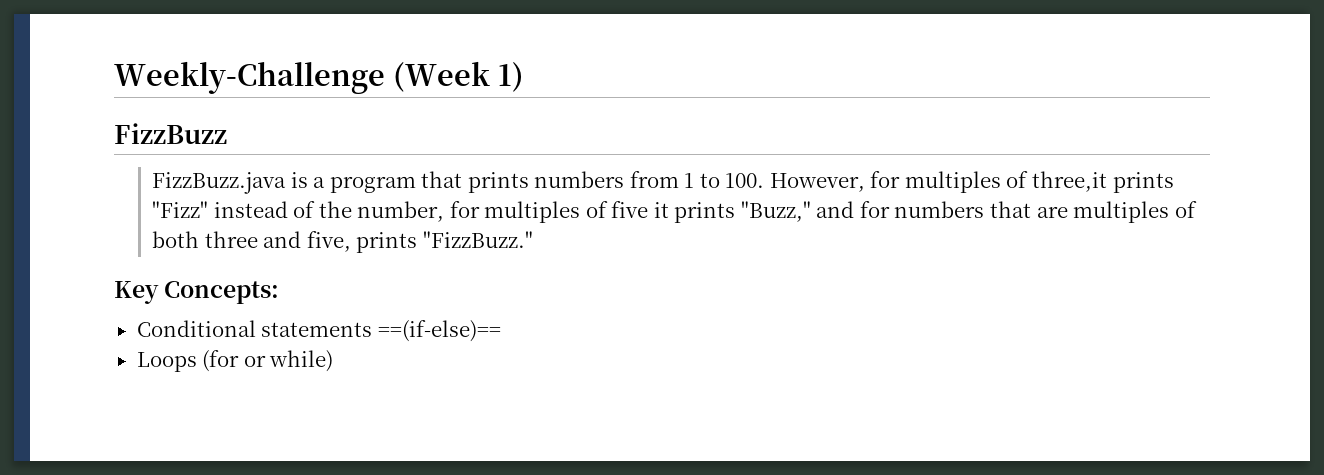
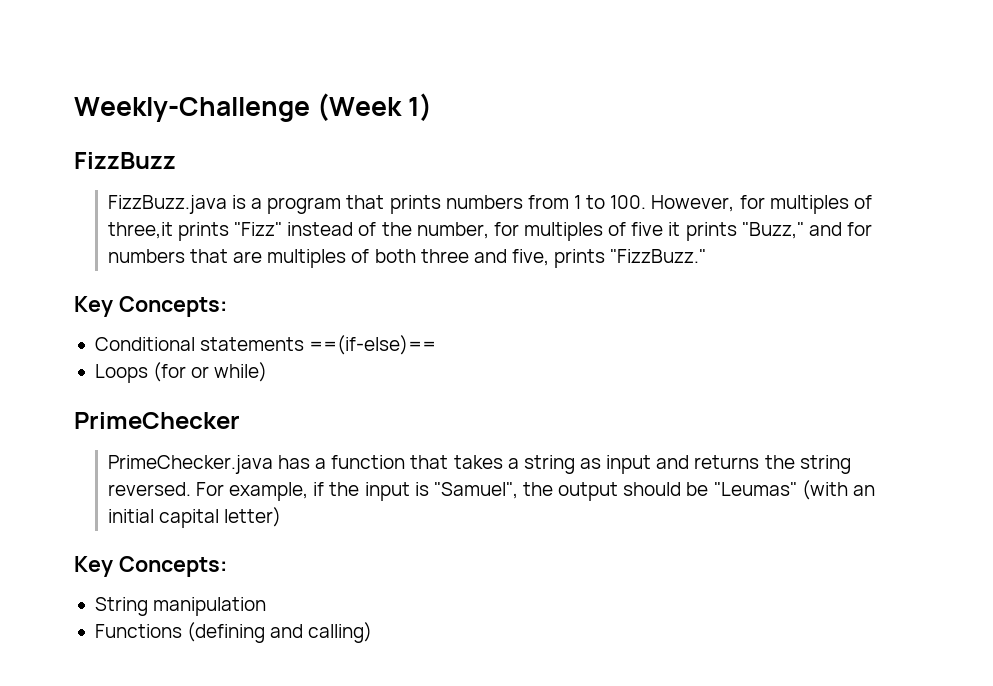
+ PrimeChecker
+ PrimeChecker.java has a function that takes a string as input and returns the string reversed. For example, if the input is "Samuel", the output should be "Leumas" (with an initial capital letter)
+ Key Concepts:
+ String manipulation
+ Functions (defining and calling)

